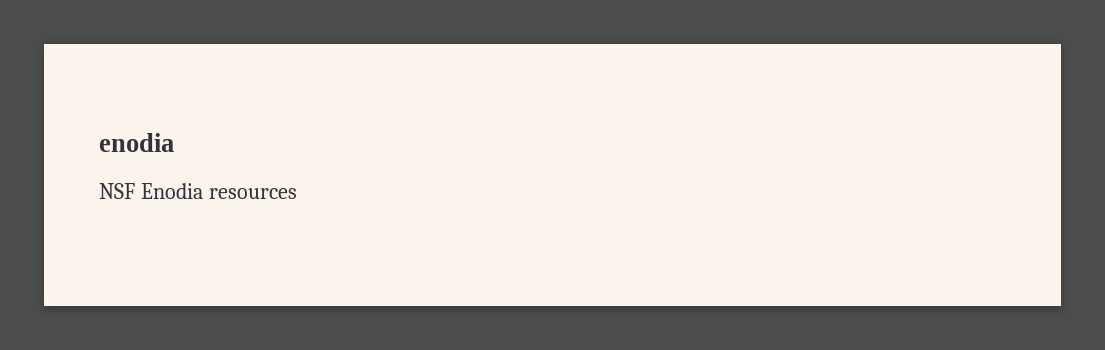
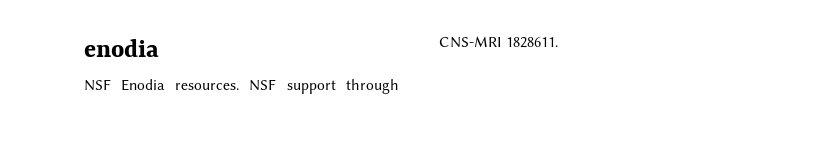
- NSF Enodia resources
+ NSF Enodia resources. NSF support through CNS-MRI 1828611.

